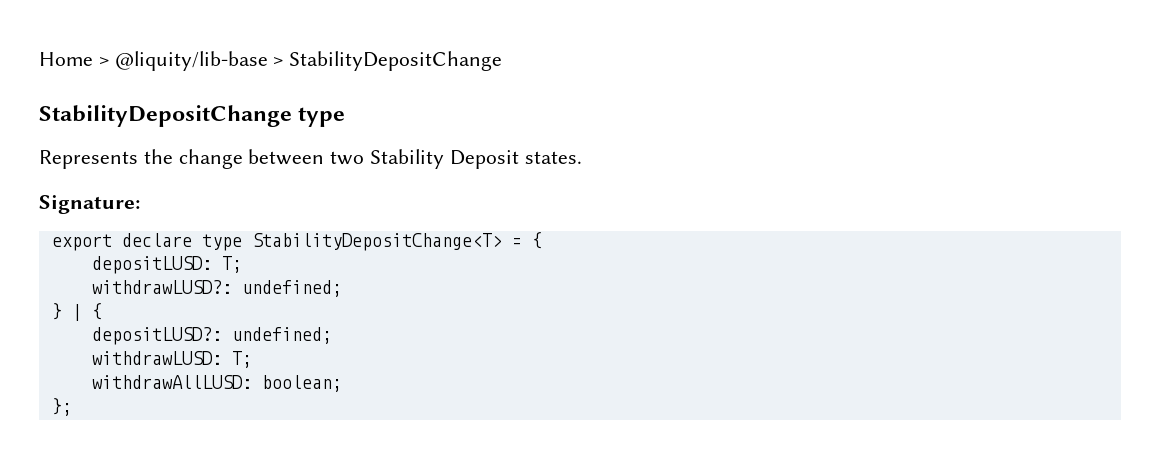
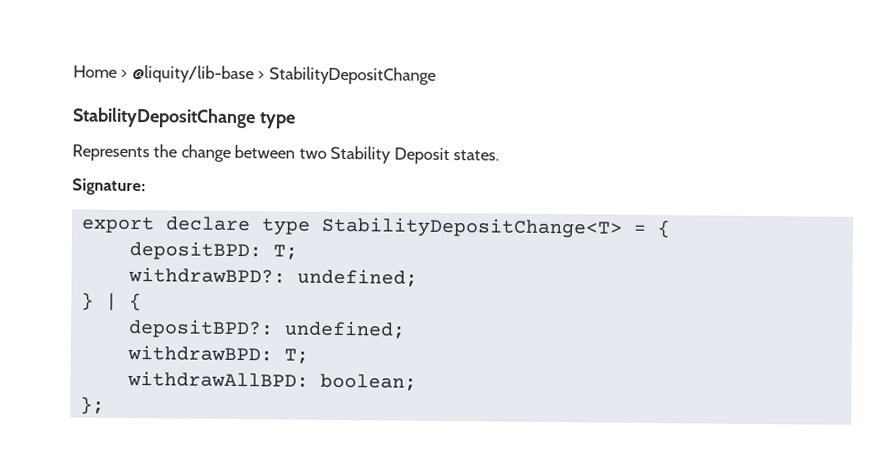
- depositLUSD: T;
- withdrawLUSD?: undefined;
+ depositBPD: T;
+ withdrawBPD?: undefined;
- depositLUSD?: undefined;
- withdrawLUSD: T;
- withdrawAllLUSD: boolean;
+ depositBPD?: undefined;
+ withdrawBPD: T;
+ withdrawAllBPD: boolean;

